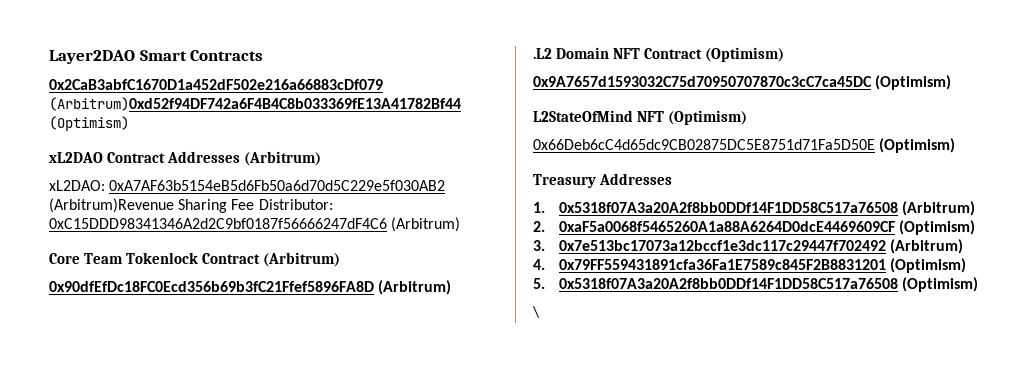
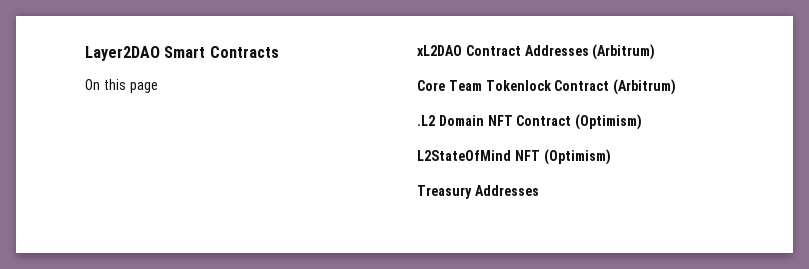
- 0x2CaB3abfC1670D1a452dF502e216a66883cDf079 (Arbitrum)0xd52f94DF742a6F4B4C8b033369fE13A41782Bf44 (Optimism)
+ On this page
- xL2DAO: 0xA7AF63b5154eB5d6Fb50a6d70d5C229e5f030AB2 (Arbitrum)Revenue Sharing Fee Distributor: 0xC15DDD98341346A2d2C9bf0187f56666247dF4C6 (Arbitrum)
- 0x90dfEfDc18FC0Ecd356b69b3fC21Ffef5896FA8D (Arbitrum)
- 0x9A7657d1593032C75d70950707870c3cC7ca45DC (Optimism)
- 0x66Deb6cC4d65dc9CB02875DC5E8751d71Fa5D50E (Optimism)
- 1. 0x5318f07A3a20A2f8bb0DDf14F1DD58C517a76508 (Arbitrum)
- 2. 0xaF5a0068f5465260A1a88A6264D0dcE4469609CF (Optimism)
- 3. 0x7e513bc17073a12bccf1e3dc117c29447f702492 (Arbitrum)
- 4. 0x79FF559431891cfa36Fa1E7589c845F2B8831201 (Optimism)
- 5. 0x5318f07A3a20A2f8bb0DDf14F1DD58C517a76508 (Optimism)
- \

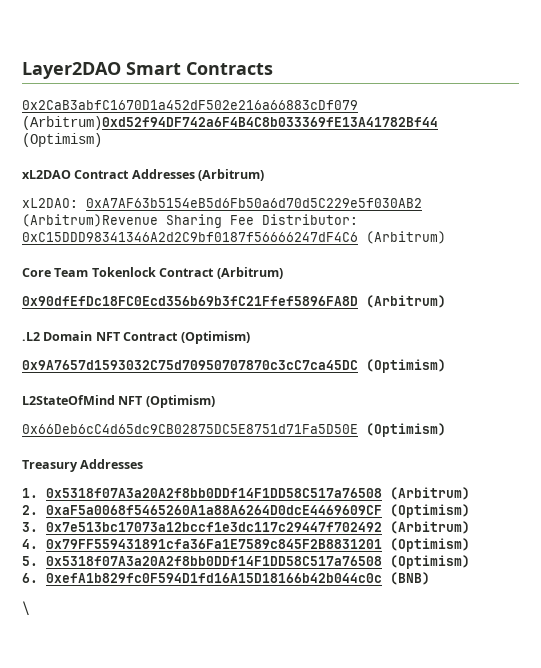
- On this page
+ 0x2CaB3abfC1670D1a452dF502e216a66883cDf079 (Arbitrum)0xd52f94DF742a6F4B4C8b033369fE13A41782Bf44 (Optimism)
+ xL2DAO: 0xA7AF63b5154eB5d6Fb50a6d70d5C229e5f030AB2 (Arbitrum)Revenue Sharing Fee Distributor: 0xC15DDD98341346A2d2C9bf0187f56666247dF4C6 (Arbitrum)
+ 0x90dfEfDc18FC0Ecd356b69b3fC21Ffef5896FA8D (Arbitrum)
+ 0x9A7657d1593032C75d70950707870c3cC7ca45DC (Optimism)
+ 0x66Deb6cC4d65dc9CB02875DC5E8751d71Fa5D50E (Optimism)
+ 1. 0x5318f07A3a20A2f8bb0DDf14F1DD58C517a76508 (Arbitrum)
+ 2. 0xaF5a0068f5465260A1a88A6264D0dcE4469609CF (Optimism)
+ 3. 0x7e513bc17073a12bccf1e3dc117c29447f702492 (Arbitrum)
+ 4. 0x79FF559431891cfa36Fa1E7589c845F2B8831201 (Optimism)
+ 5. 0x5318f07A3a20A2f8bb0DDf14F1DD58C517a76508 (Optimism)
+ 6. 0xefA1b829fc0F594D1fd16A15D18166b42b044c0c (BNB)
+ \

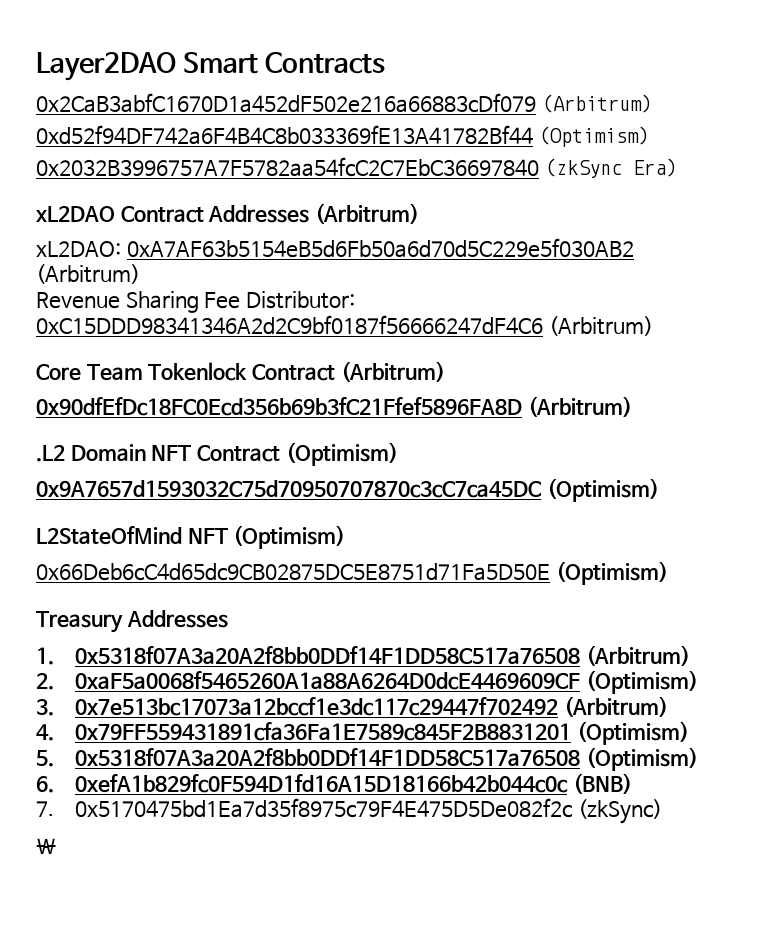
- 0x2CaB3abfC1670D1a452dF502e216a66883cDf079 (Arbitrum)0xd52f94DF742a6F4B4C8b033369fE13A41782Bf44 (Optimism)
+ 0x2CaB3abfC1670D1a452dF502e216a66883cDf079 (Arbitrum)
+ 0xd52f94DF742a6F4B4C8b033369fE13A41782Bf44 (Optimism)
+ 0x2032B3996757A7F5782aa54fcC2C7EbC36697840 (zkSync Era)
- xL2DAO: 0xA7AF63b5154eB5d6Fb50a6d70d5C229e5f030AB2 (Arbitrum)Revenue Sharing Fee Distributor: 0xC15DDD98341346A2d2C9bf0187f56666247dF4C6 (Arbitrum)
+ xL2DAO: 0xA7AF63b5154eB5d6Fb50a6d70d5C229e5f030AB2 (Arbitrum)
+ Revenue Sharing Fee Distributor: 0xC15DDD98341346A2d2C9bf0187f56666247dF4C6 (Arbitrum)
+ 7. 0x5170475bd1Ea7d35f8975c79F4E475D5De082f2c (zkSync)

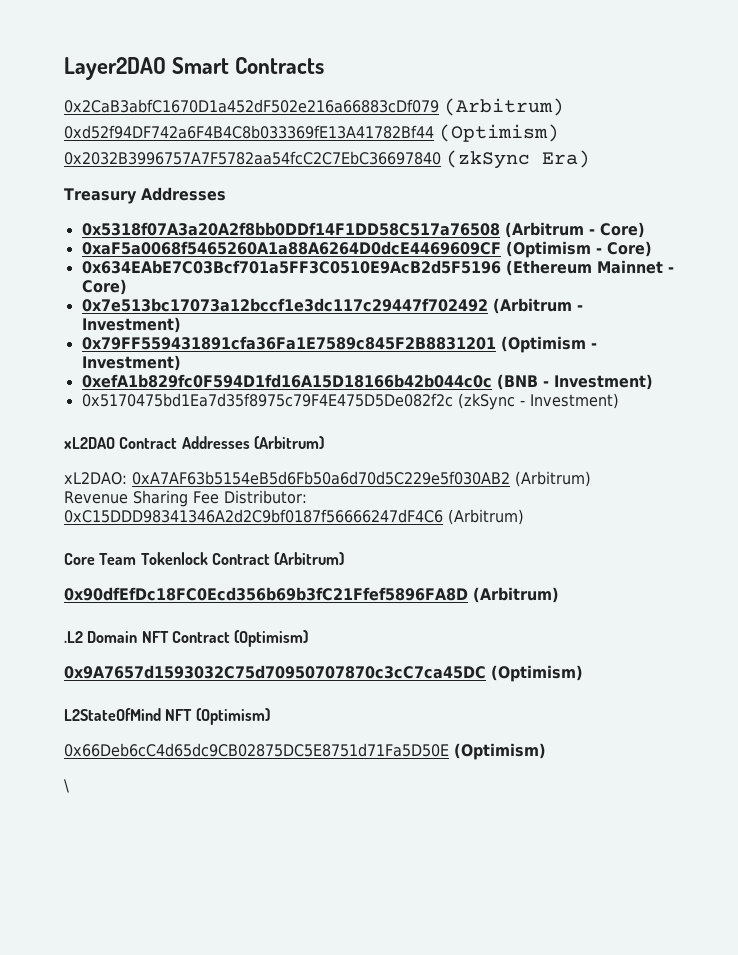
+ Treasury Addresses
+ 0x5318f07A3a20A2f8bb0DDf14F1DD58C517a76508 (Arbitrum - Core)
+ 0xaF5a0068f5465260A1a88A6264D0dcE4469609CF (Optimism - Core)
+ 0x634EAbE7C03Bcf701a5FF3C0510E9AcB2d5F5196 (Ethereum Mainnet - Core)
+ 0x7e513bc17073a12bccf1e3dc117c29447f702492 (Arbitrum - Investment)
+ 0x79FF559431891cfa36Fa1E7589c845F2B8831201 (Optimism - Investment)
+ 0xefA1b829fc0F594D1fd16A15D18166b42b044c0c (BNB - Investment)
+ 0x5170475bd1Ea7d35f8975c79F4E475D5De082f2c (zkSync - Investment)
- Treasury Addresses
- 1. 0x5318f07A3a20A2f8bb0DDf14F1DD58C517a76508 (Arbitrum)
- 2. 0xaF5a0068f5465260A1a88A6264D0dcE4469609CF (Optimism)
- 3. 0x7e513bc17073a12bccf1e3dc117c29447f702492 (Arbitrum)
- 4. 0x79FF559431891cfa36Fa1E7589c845F2B8831201 (Optimism)
- 5. 0x5318f07A3a20A2f8bb0DDf14F1DD58C517a76508 (Optimism)
- 6. 0xefA1b829fc0F594D1fd16A15D18166b42b044c0c (BNB)
- 7. 0x5170475bd1Ea7d35f8975c79F4E475D5De082f2c (zkSync)

